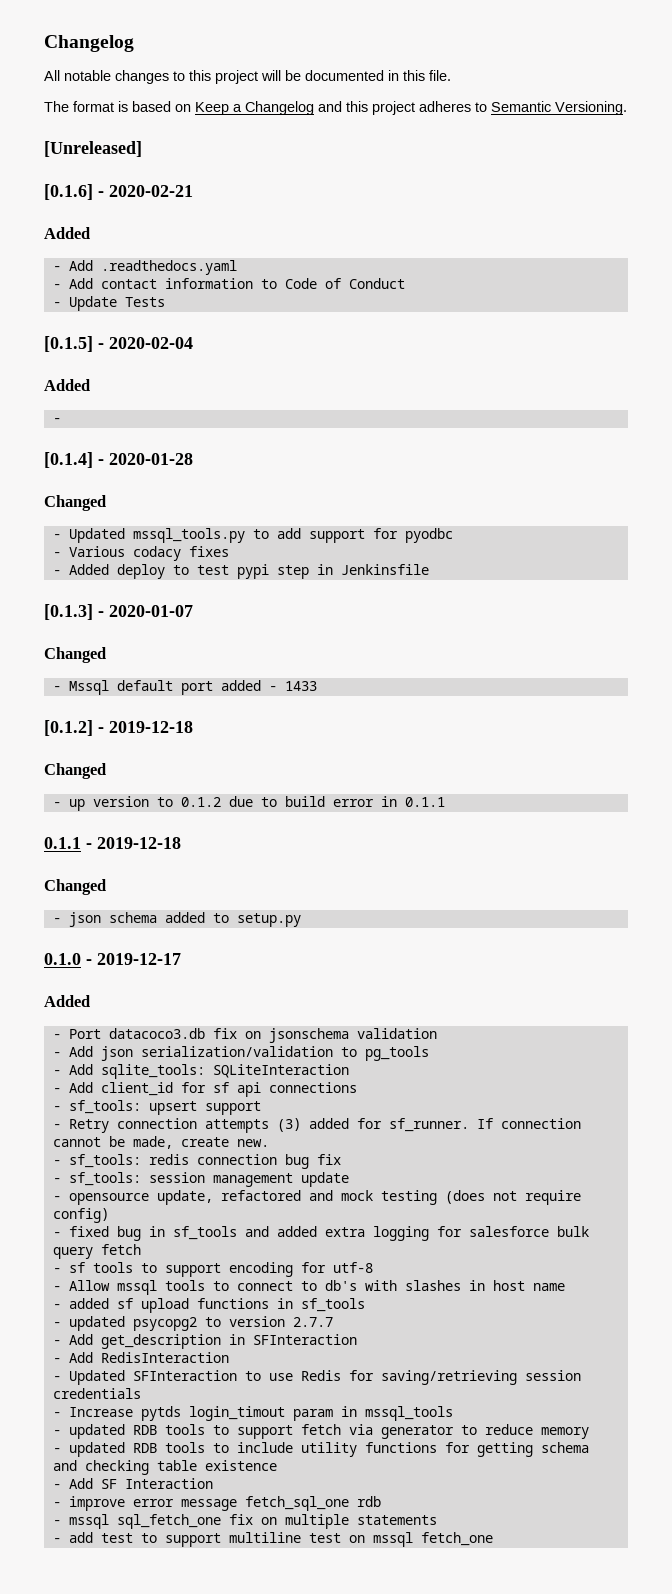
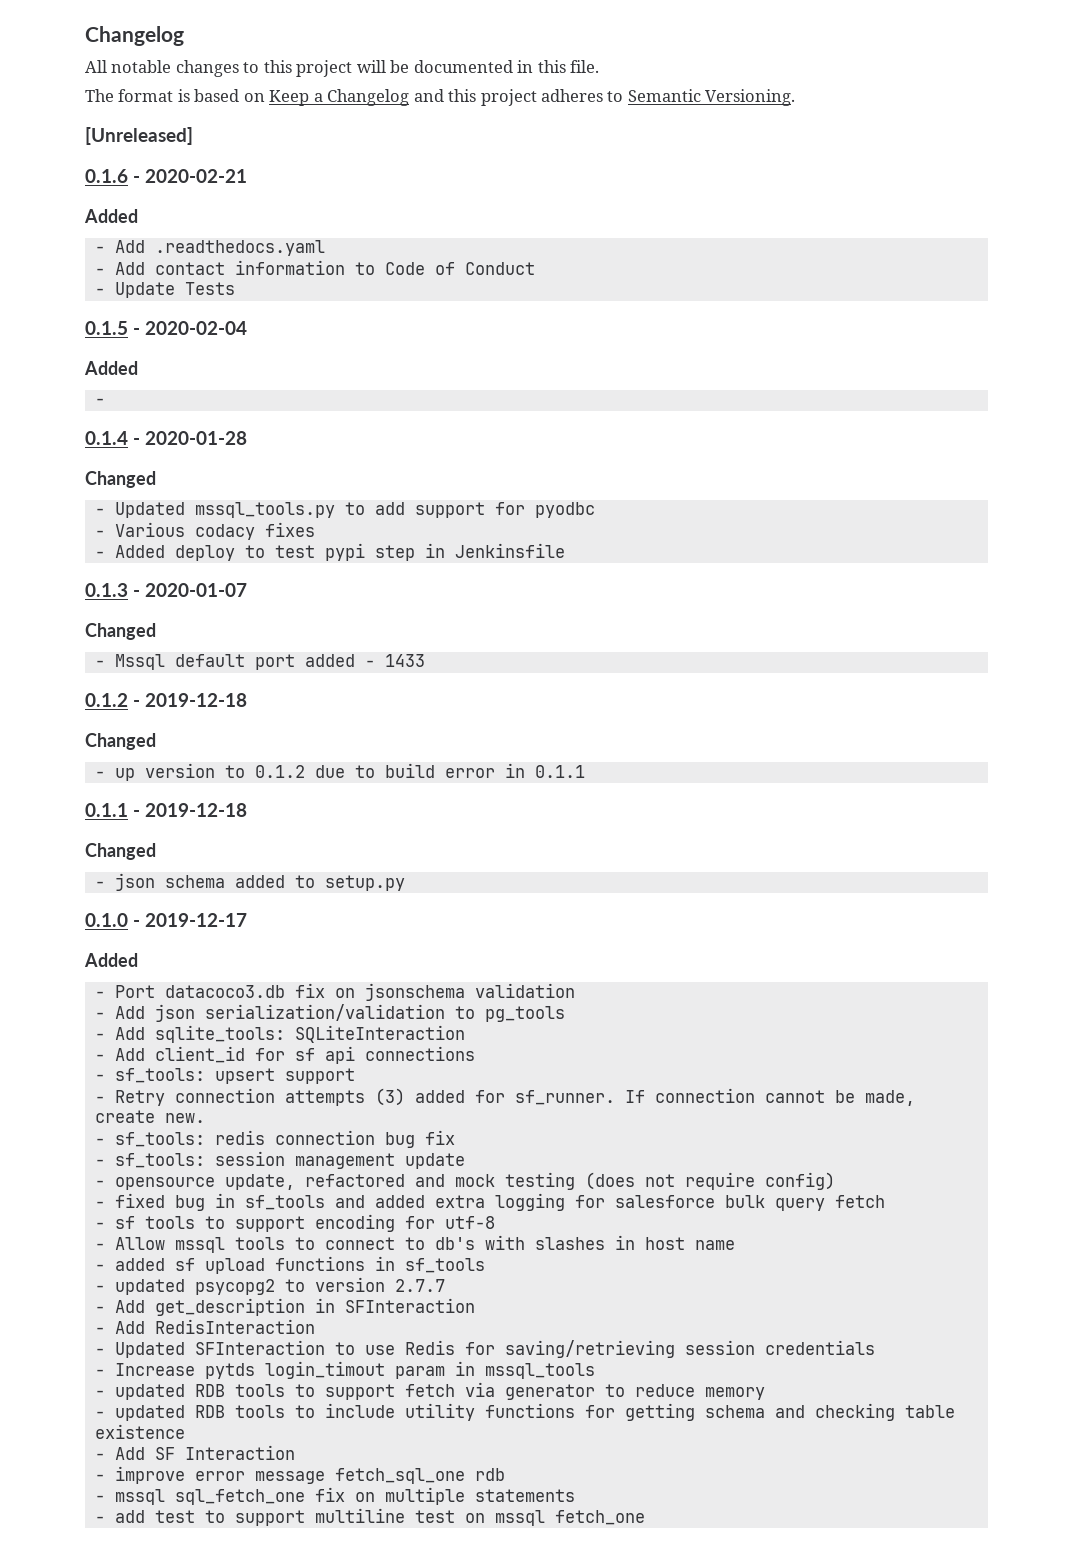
- [0.1.6] - 2020-02-21
+ 0.1.6 - 2020-02-21
- [0.1.5] - 2020-02-04
+ 0.1.5 - 2020-02-04
- [0.1.4] - 2020-01-28
+ 0.1.4 - 2020-01-28
- [0.1.3] - 2020-01-07
+ 0.1.3 - 2020-01-07
- [0.1.2] - 2019-12-18
+ 0.1.2 - 2019-12-18

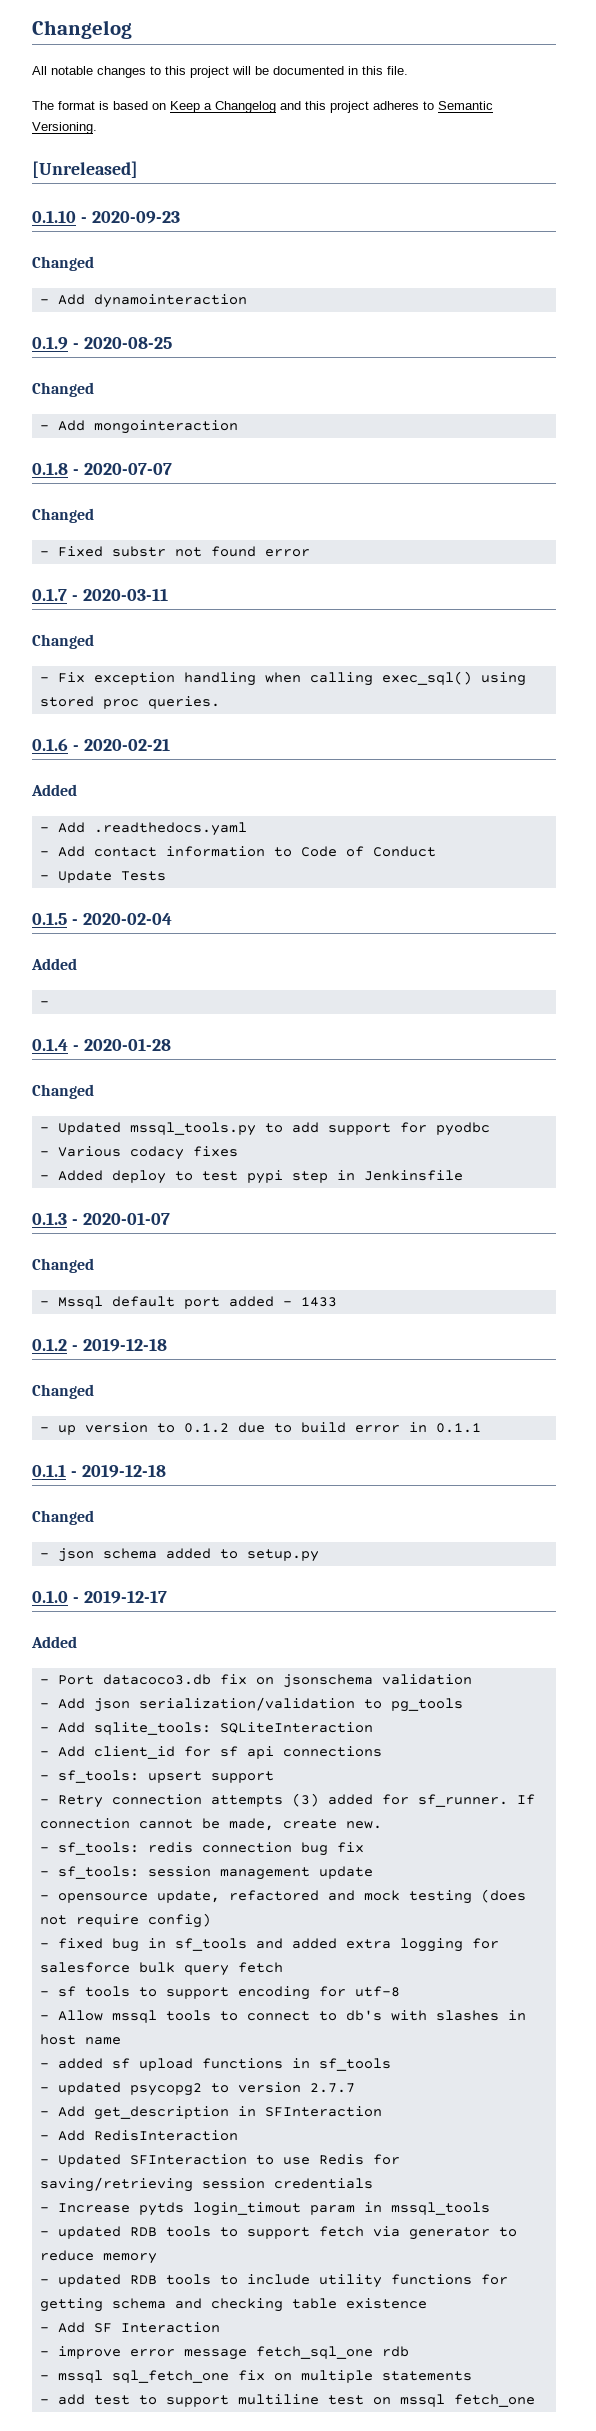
+ 0.1.10 - 2020-09-23
+ Changed
+ - Add dynamointeraction
+ 0.1.9 - 2020-08-25
+ Changed
+ - Add mongointeraction
+ 0.1.8 - 2020-07-07
+ Changed
+ - Fixed substr not found error
+ 0.1.7 - 2020-03-11
+ Changed
+ - Fix exception handling when calling exec_sql() using stored proc queries.

